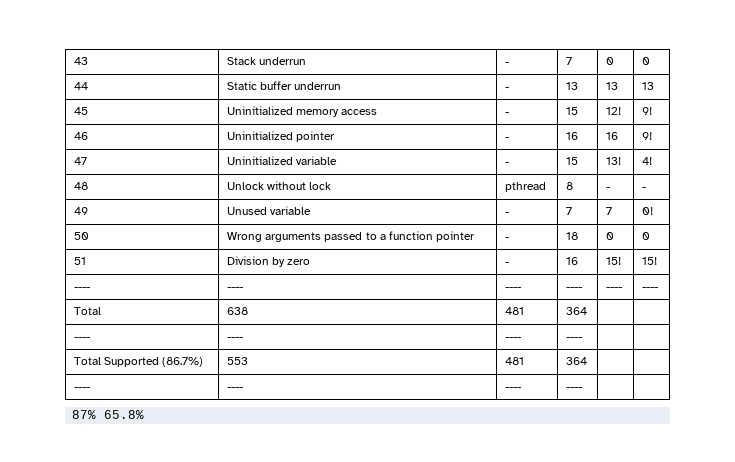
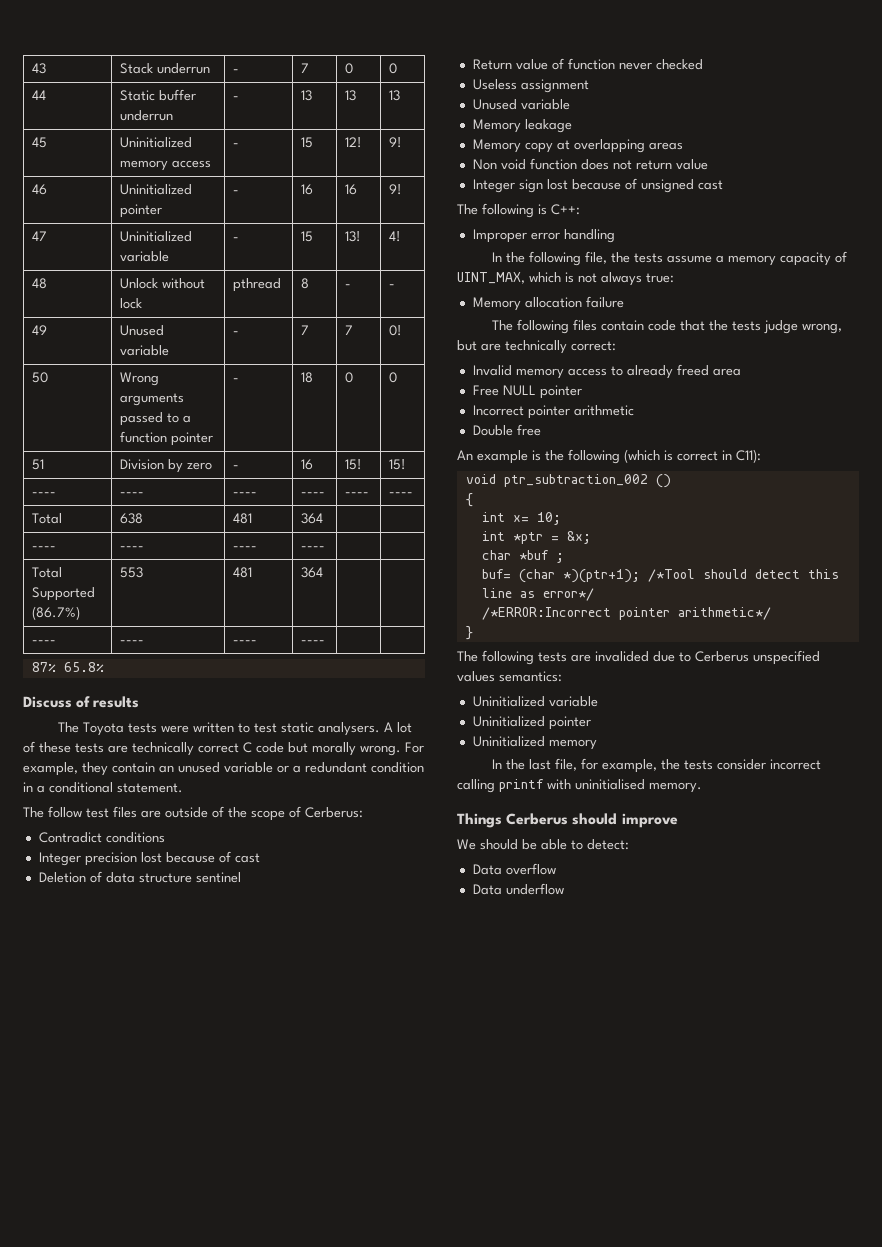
+ Discuss of results
+ The Toyota tests were written to test static analysers. A lot of these tests are technically correct C code but morally wrong. For example, they contain an unused variable or a redundant condition in a conditional statement.
+ The follow test files are outside of the scope of Cerberus:
+ Contradict conditions
+ Integer precision lost because of cast
+ Deletion of data structure sentinel
+ Return value of function never checked
+ Useless assignment
+ Unused variable
+ Memory leakage
+ Memory copy at overlapping areas
+ Non void function does not return value
+ Integer sign lost because of unsigned cast
+ The following is C++:
+ Improper error handling
+ In the following file, the tests assume a memory capacity of UINT_MAX, which is not always true:
+ Memory allocation failure
+ The following files contain code that the tests judge wrong, but are technically correct:
+ Invalid memory access to already freed area
+ Free NULL pointer
+ Incorrect pointer arithmetic
+ Double free
+ An example is the following (which is correct in C11):
+ void ptr_subtraction_002 ()
+ {
+ int x= 10;
+ int *ptr = &x;
+ char *buf ;
+ buf= (char *)(ptr+1); /*Tool should detect this line as error*/
+ /*ERROR:Incorrect pointer arithmetic*/
+ }
+ The following tests are invalided due to Cerberus unspecified values semantics:
+ Uninitialized variable
+ Uninitialized pointer
+ Uninitialized memory
+ In the last file, for example, the tests consider incorrect calling printf with uninitialised memory.
+ Things Cerberus should improve
+ We should be able to detect:
+ Data overflow
+ Data underflow

